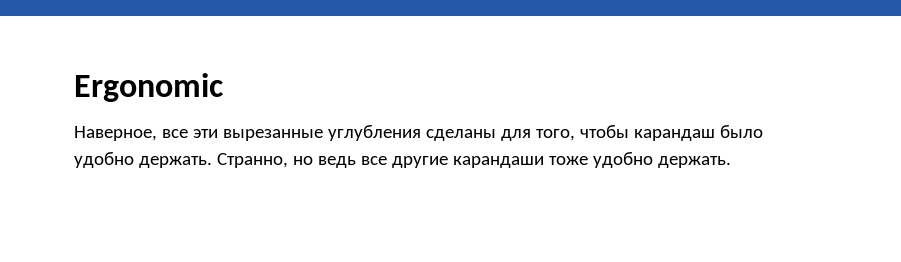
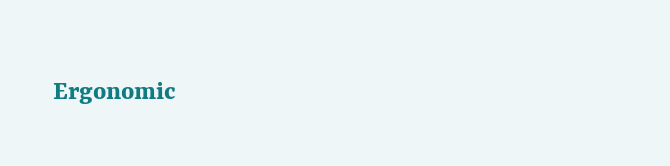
- Наверное, все эти вырезанные углубления сделаны для того, чтобы карандаш было удобно держать. Странно, но ведь все другие карандаши тоже удобно держать.

